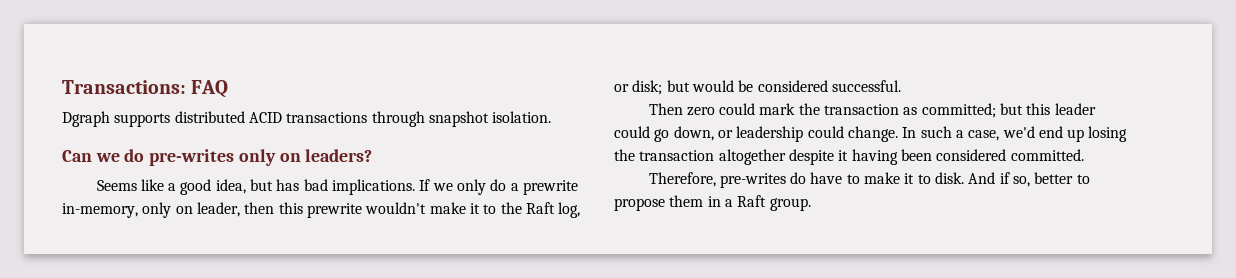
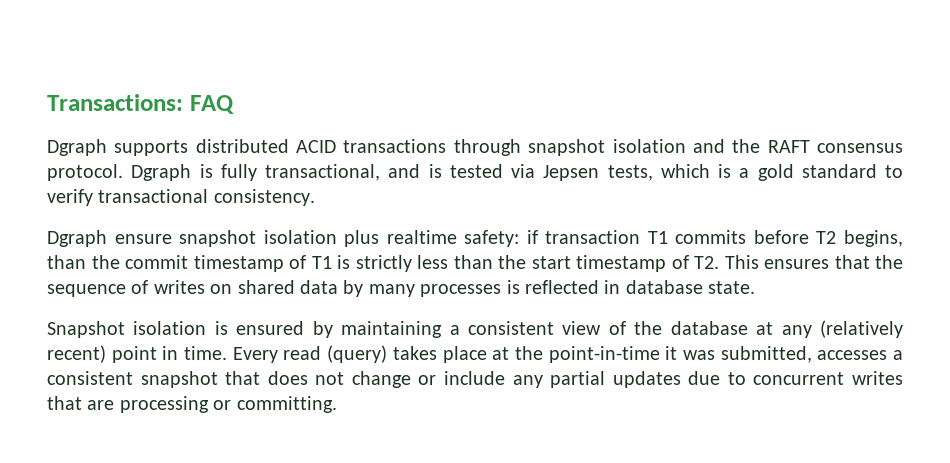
- Dgraph supports distributed ACID transactions through snapshot isolation.
- Can we do pre-writes only on leaders?
- Seems like a good idea, but has bad implications. If we only do a prewrite in-memory, only on leader, then this prewrite wouldn't make it to the Raft log, or disk; but would be considered successful.
- Then zero could mark the transaction as committed; but this leader could go down, or leadership could change. In such a case, we'd end up losing the transaction altogether despite it having been considered committed.
- Therefore, pre-writes do have to make it to disk. And if so, better to propose them in a Raft group.
+ Dgraph supports distributed ACID transactions through snapshot isolation and the RAFT consensus protocol. Dgraph is fully transactional, and is tested via Jepsen tests, which is a gold standard to verify transactional consistency.
+ Dgraph ensure snapshot isolation plus realtime safety: if transaction T1 commits before T2 begins, than the commit timestamp of T1 is strictly less than the start timestamp of T2. This ensures that the sequence of writes on shared data by many processes is reflected in database state.
+ Snapshot isolation is ensured by maintaining a consistent view of the database at any (relatively recent) point in time. Every read (query) takes place at the point-in-time it was submitted, accesses a consistent snapshot that does not change or include any partial updates due to concurrent writes that are processing or committing.

